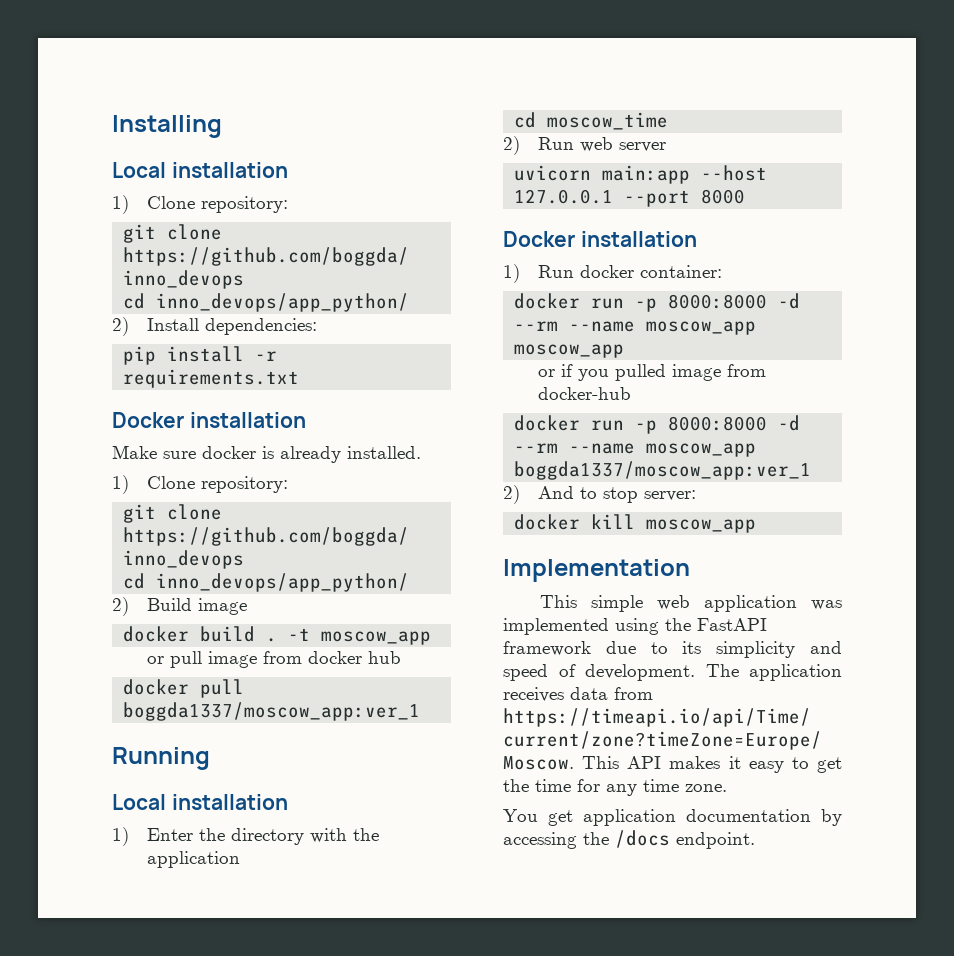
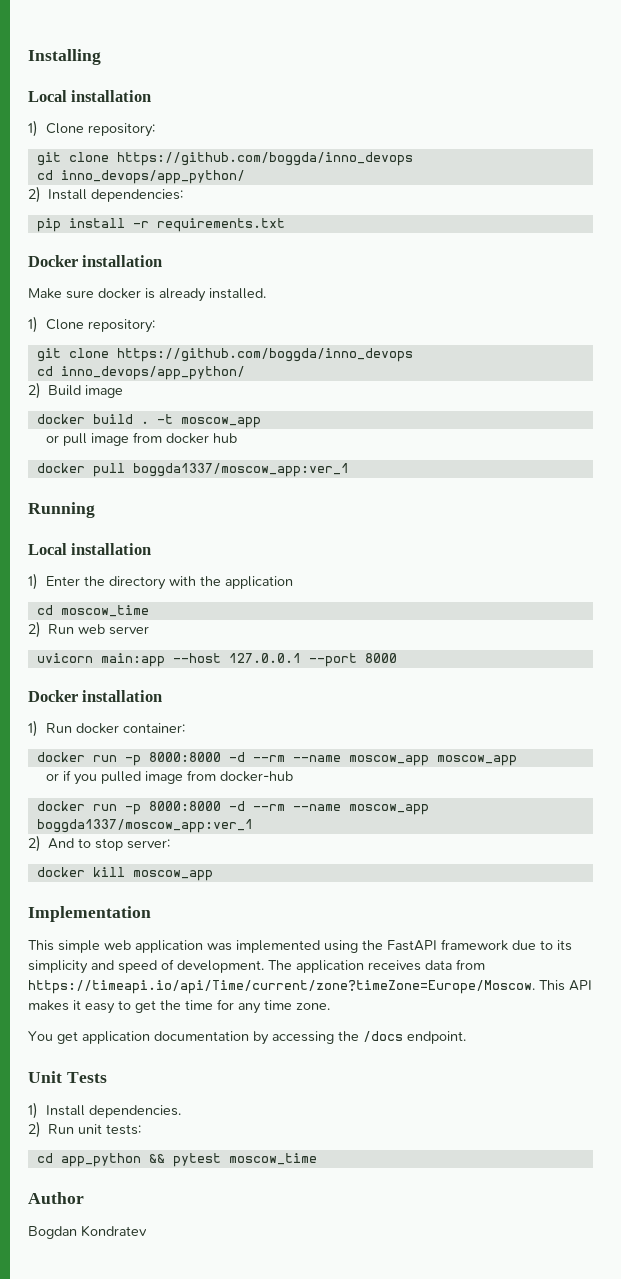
+ Unit Tests
+ 1) Install dependencies.
+ 2) Run unit tests:
+ cd app_python && pytest moscow_time
+ Author
+ Bogdan Kondratev

